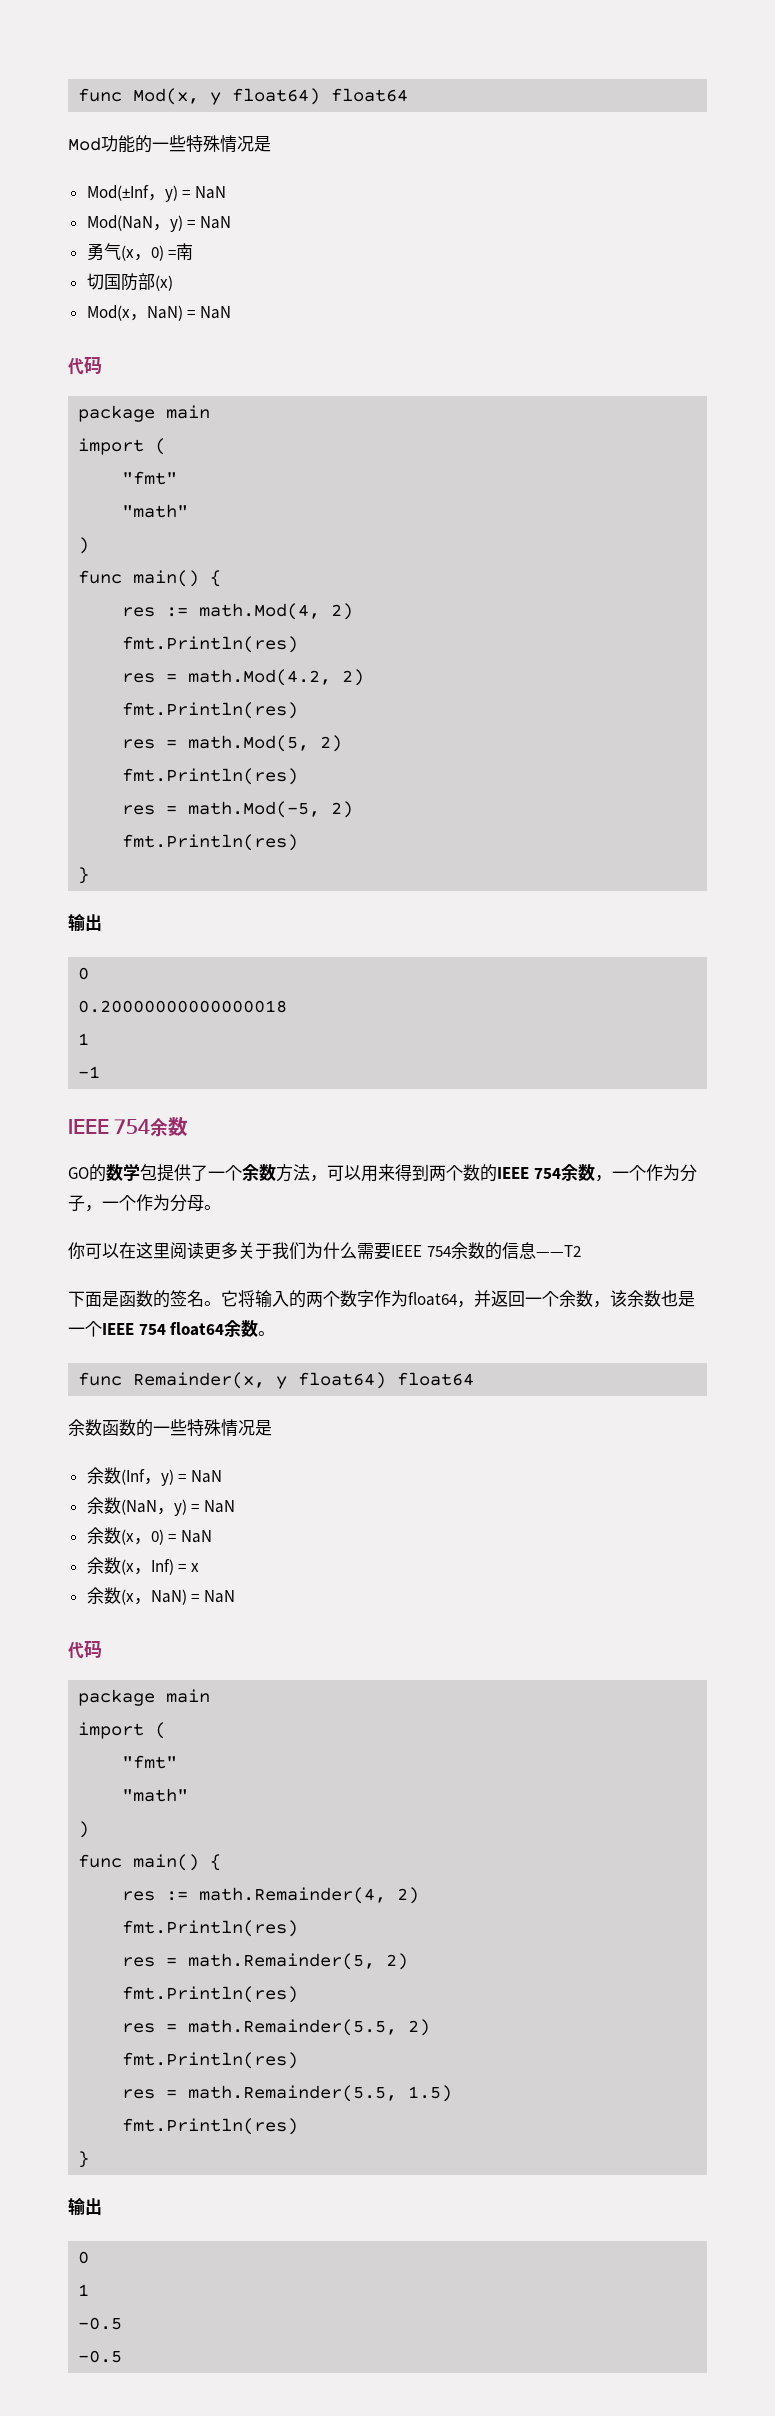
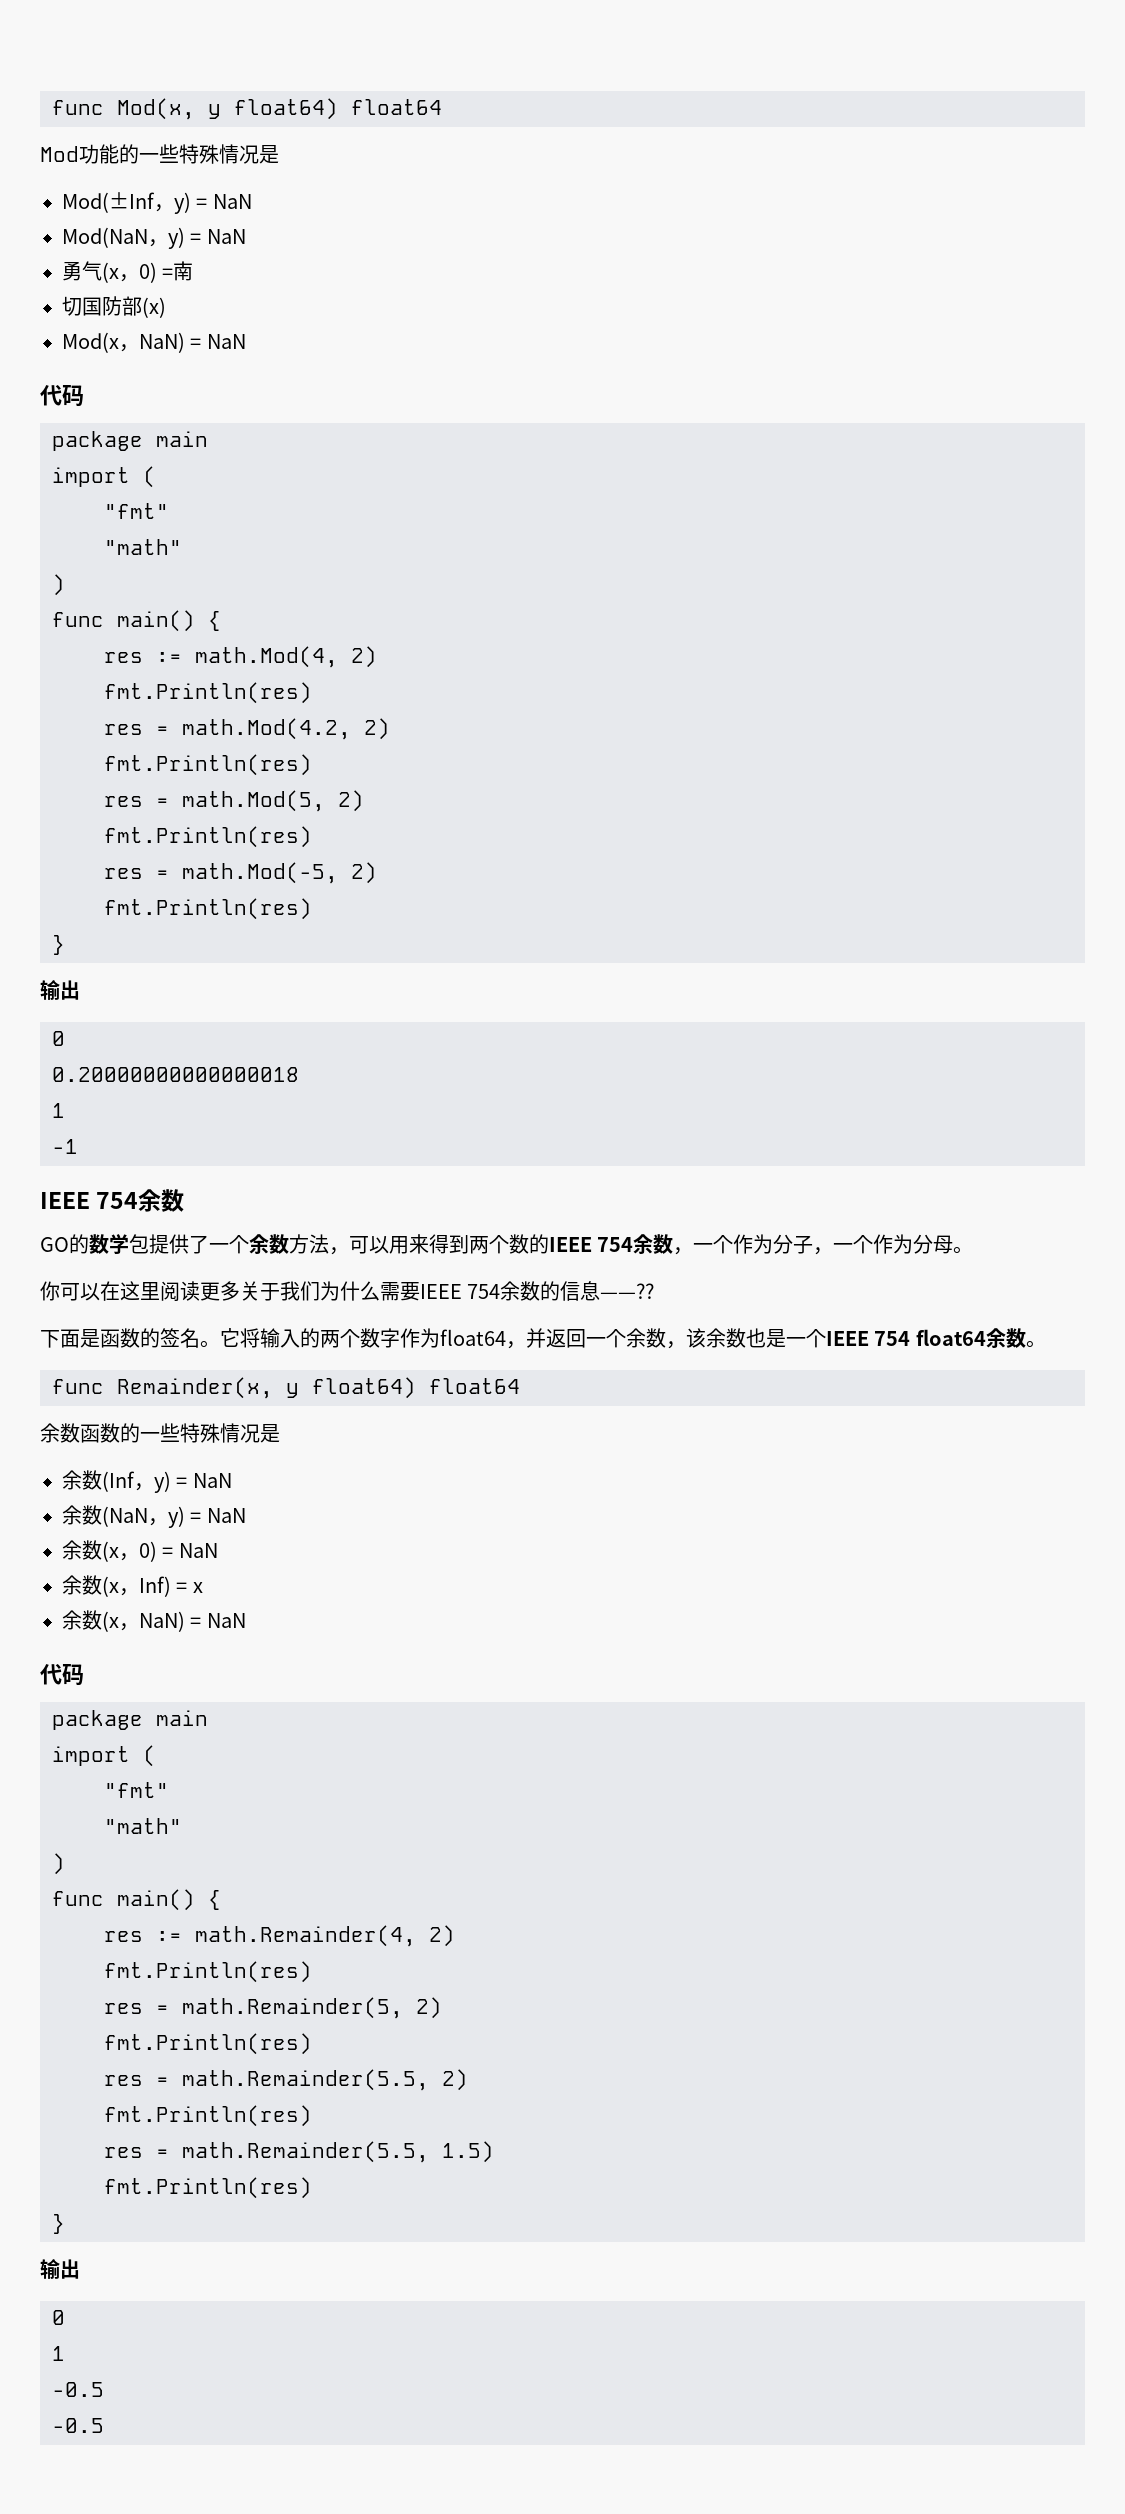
- 你可以在这里阅读更多关于我们为什么需要IEEE 754余数的信息——T2
+ 你可以在这里阅读更多关于我们为什么需要IEEE 754余数的信息——??

